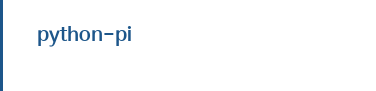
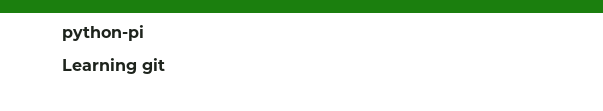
+ Learning git

